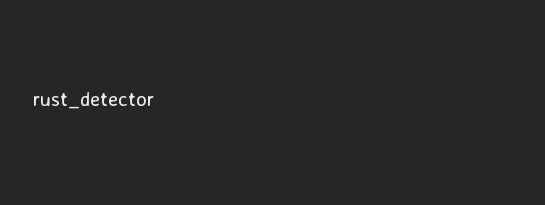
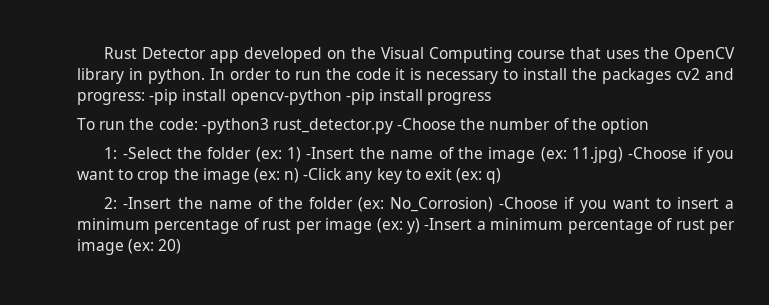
- rust_detector
+ Rust Detector app developed on the Visual Computing course that uses the OpenCV library in python. In order to run the code it is necessary to install the packages cv2 and progress: -pip install opencv-python -pip install progress
+ To run the code: -python3 rust_detector.py -Choose the number of the option
+ 1: -Select the folder (ex: 1) -Insert the name of the image (ex: 11.jpg) -Choose if you want to crop the image (ex: n) -Click any key to exit (ex: q)
+ 2: -Insert the name of the folder (ex: No_Corrosion) -Choose if you want to insert a minimum percentage of rust per image (ex: y) -Insert a minimum percentage of rust per image (ex: 20)

